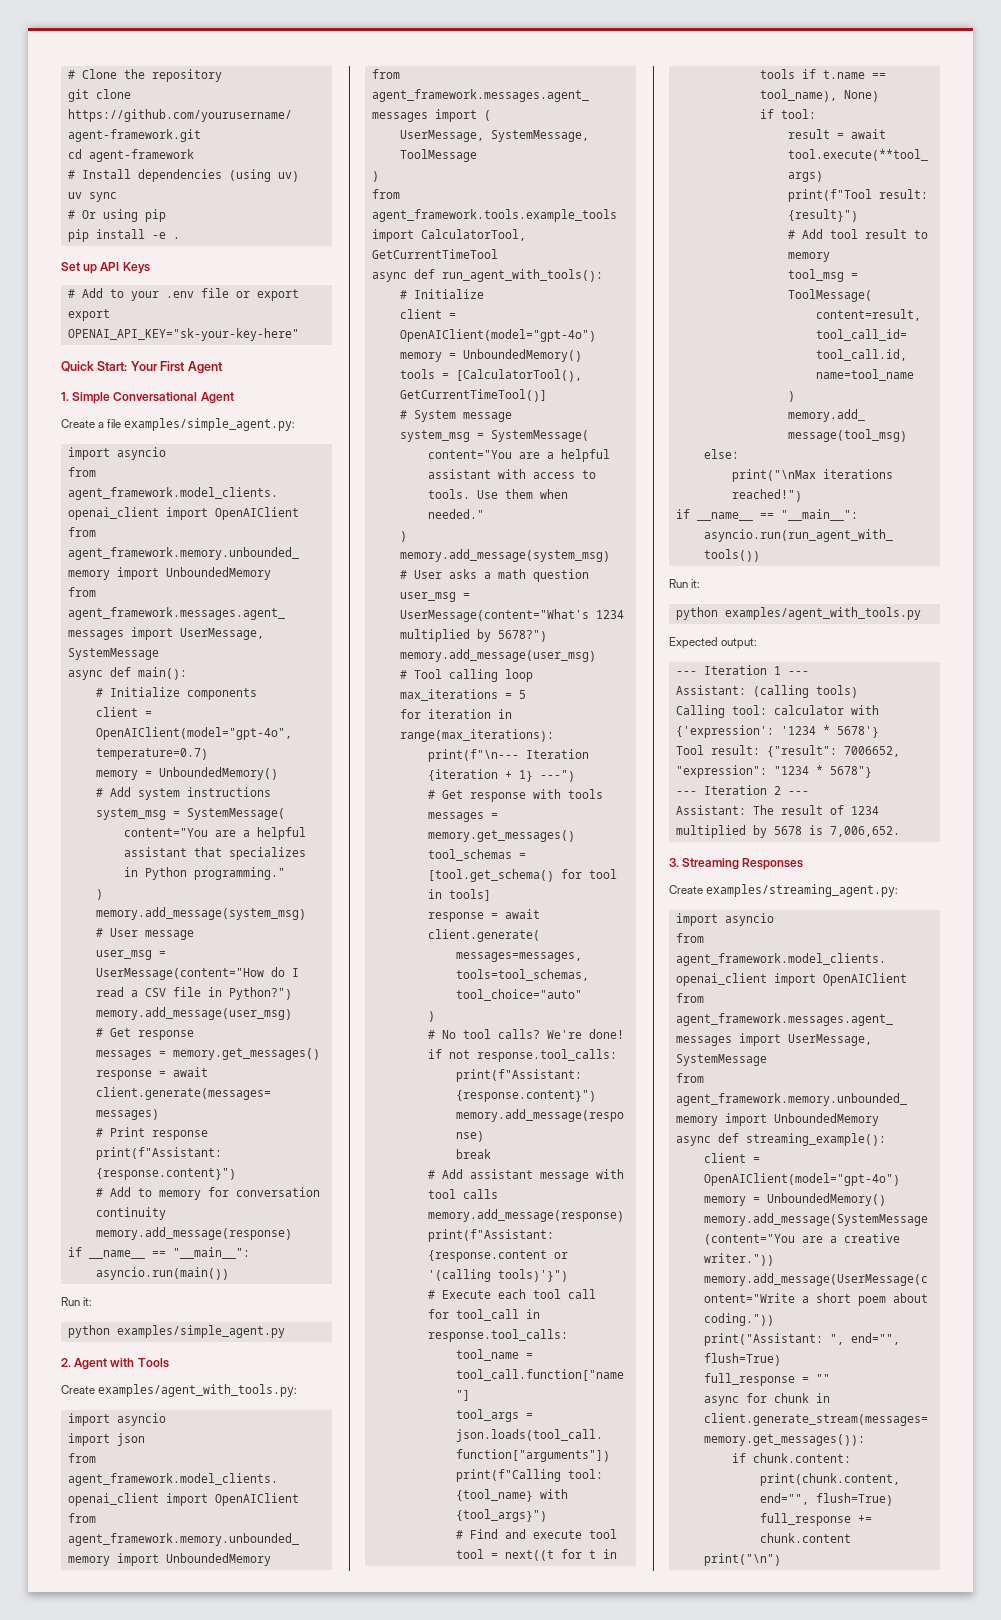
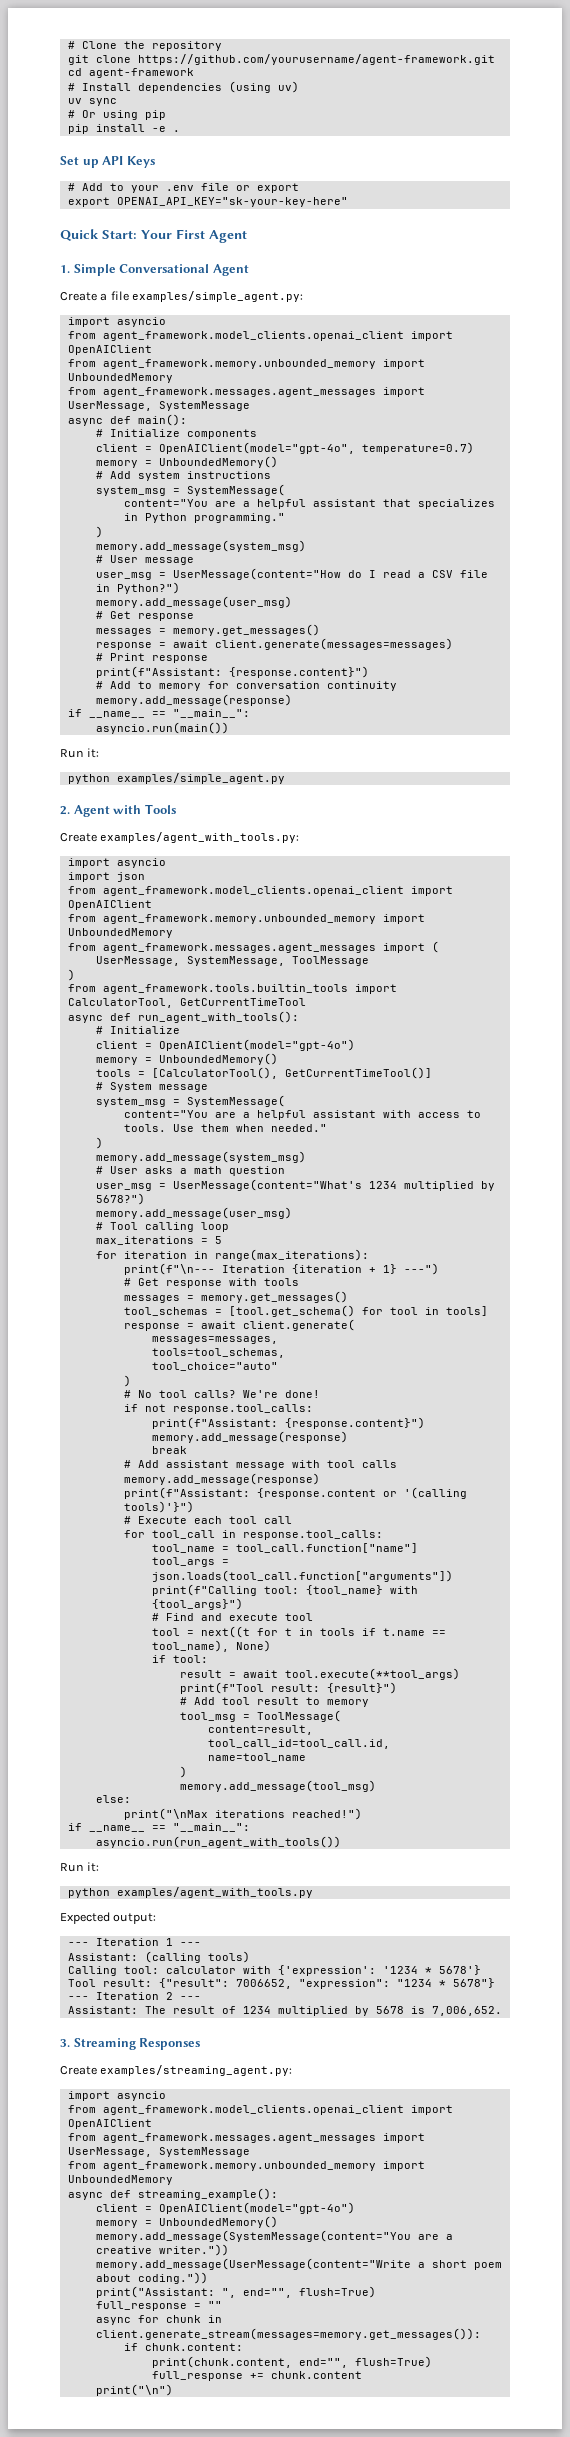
- from agent_framework.tools.example_tools import CalculatorTool, GetCurrentTimeTool
+ from agent_framework.tools.builtin_tools import CalculatorTool, GetCurrentTimeTool

